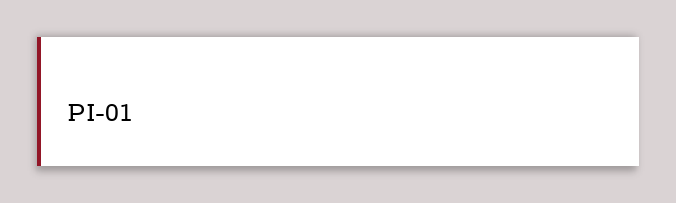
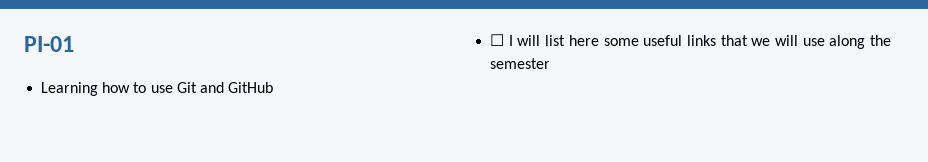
+ Learning how to use Git and GitHub
+ ☐ I will list here some useful links that we will use along the semester

